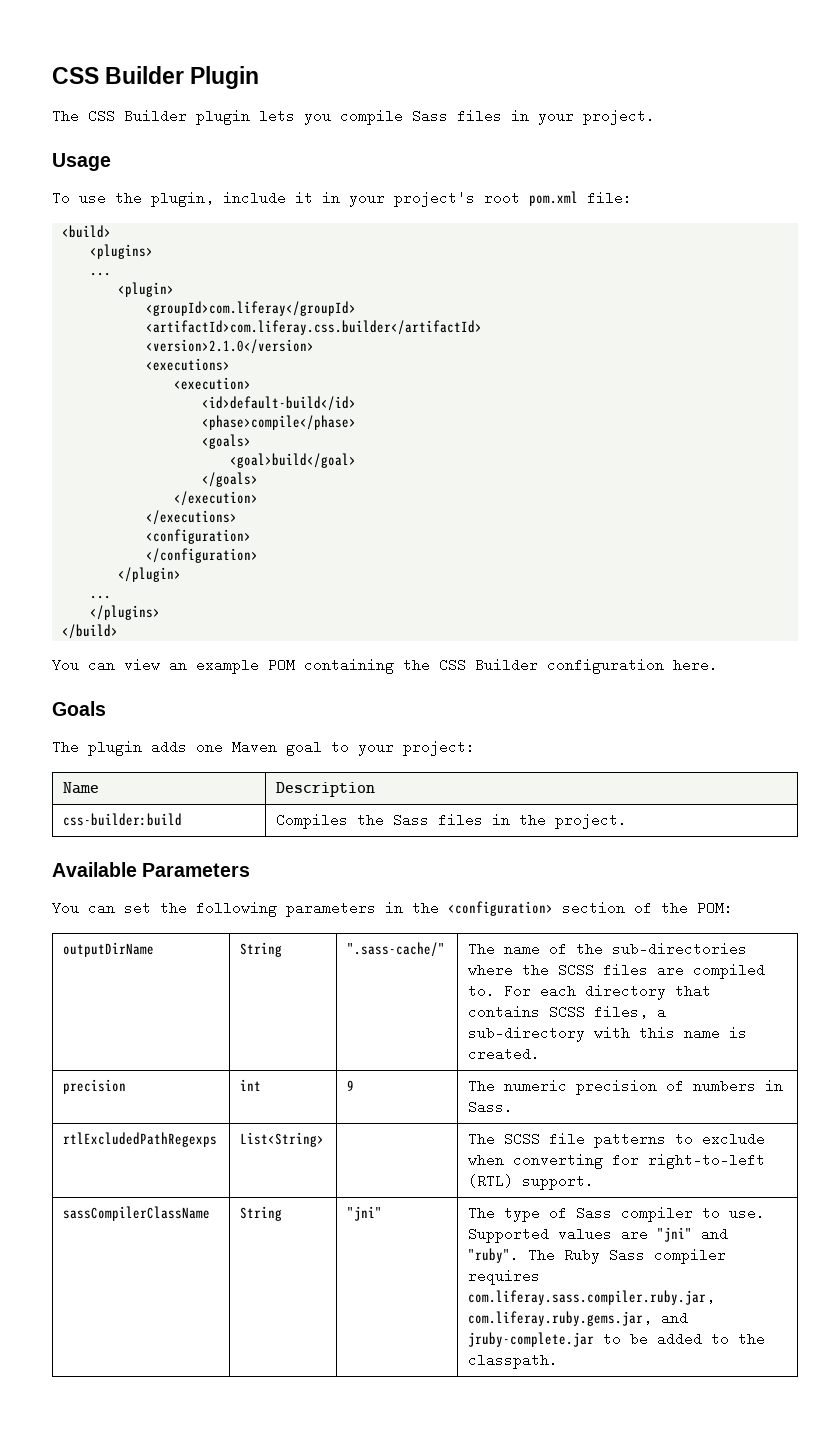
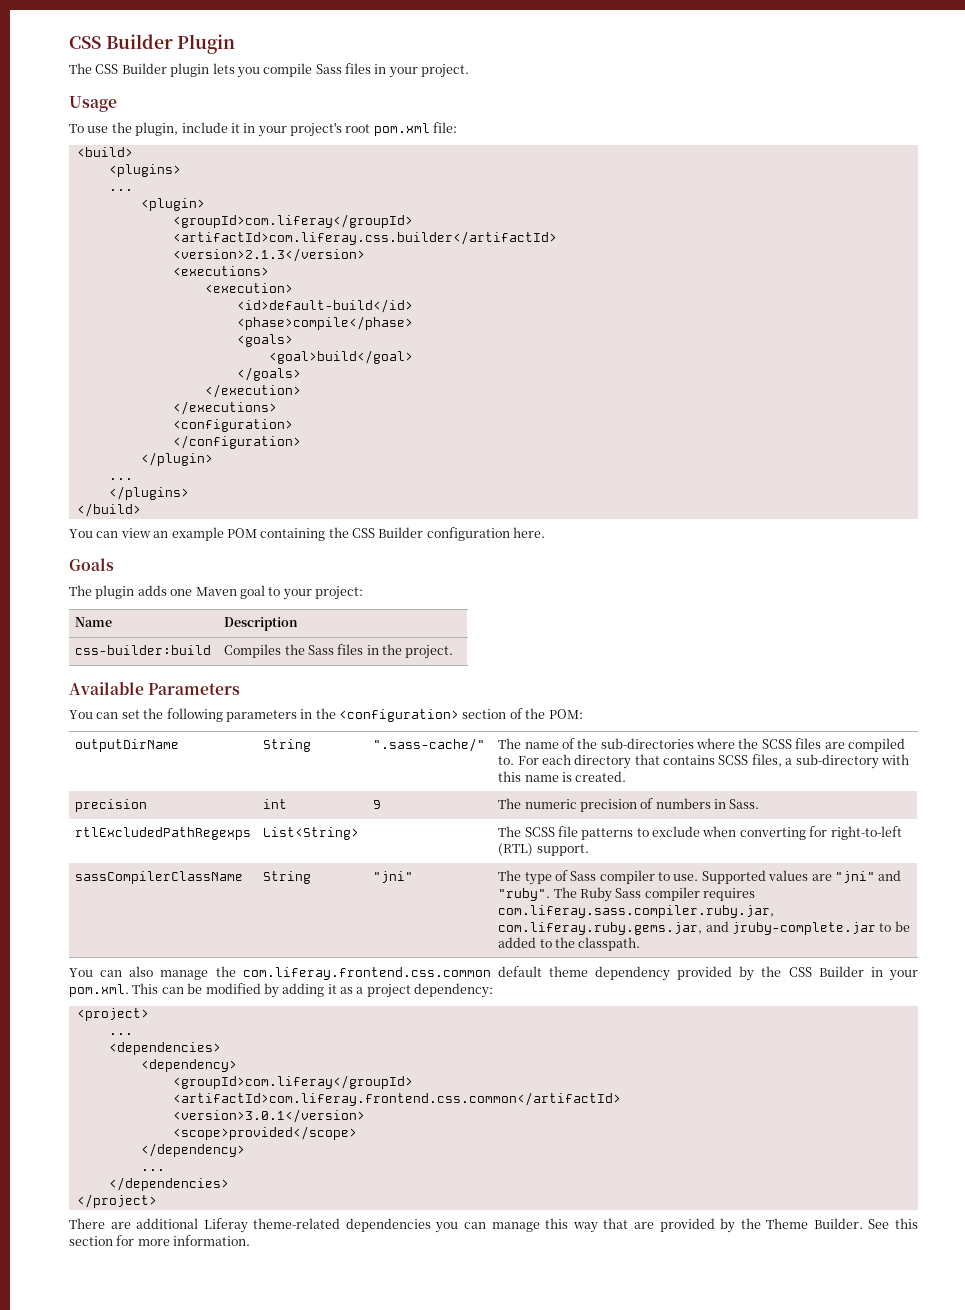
- <version>2.1.0</version>
+ <version>2.1.3</version>
+ You can also manage the com.liferay.frontend.css.common default theme dependency provided by the CSS Builder in your pom.xml. This can be modified by adding it as a project dependency:
+ <project>
+ ...
+ <dependencies>
+ <dependency>
+ <groupId>com.liferay</groupId>
+ <artifactId>com.liferay.frontend.css.common</artifactId>
+ <version>3.0.1</version>
+ <scope>provided</scope>
+ </dependency>
+ ...
+ </dependencies>
+ </project>
+ There are additional Liferay theme-related dependencies you can manage this way that are provided by the Theme Builder. See this section for more information.

